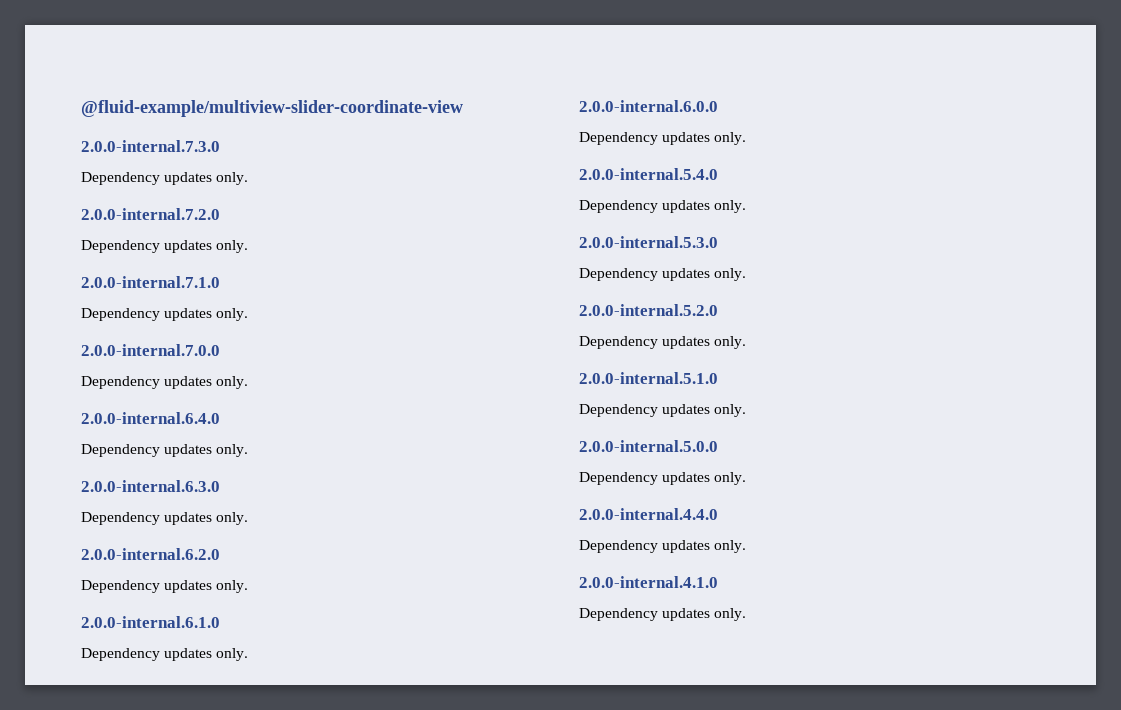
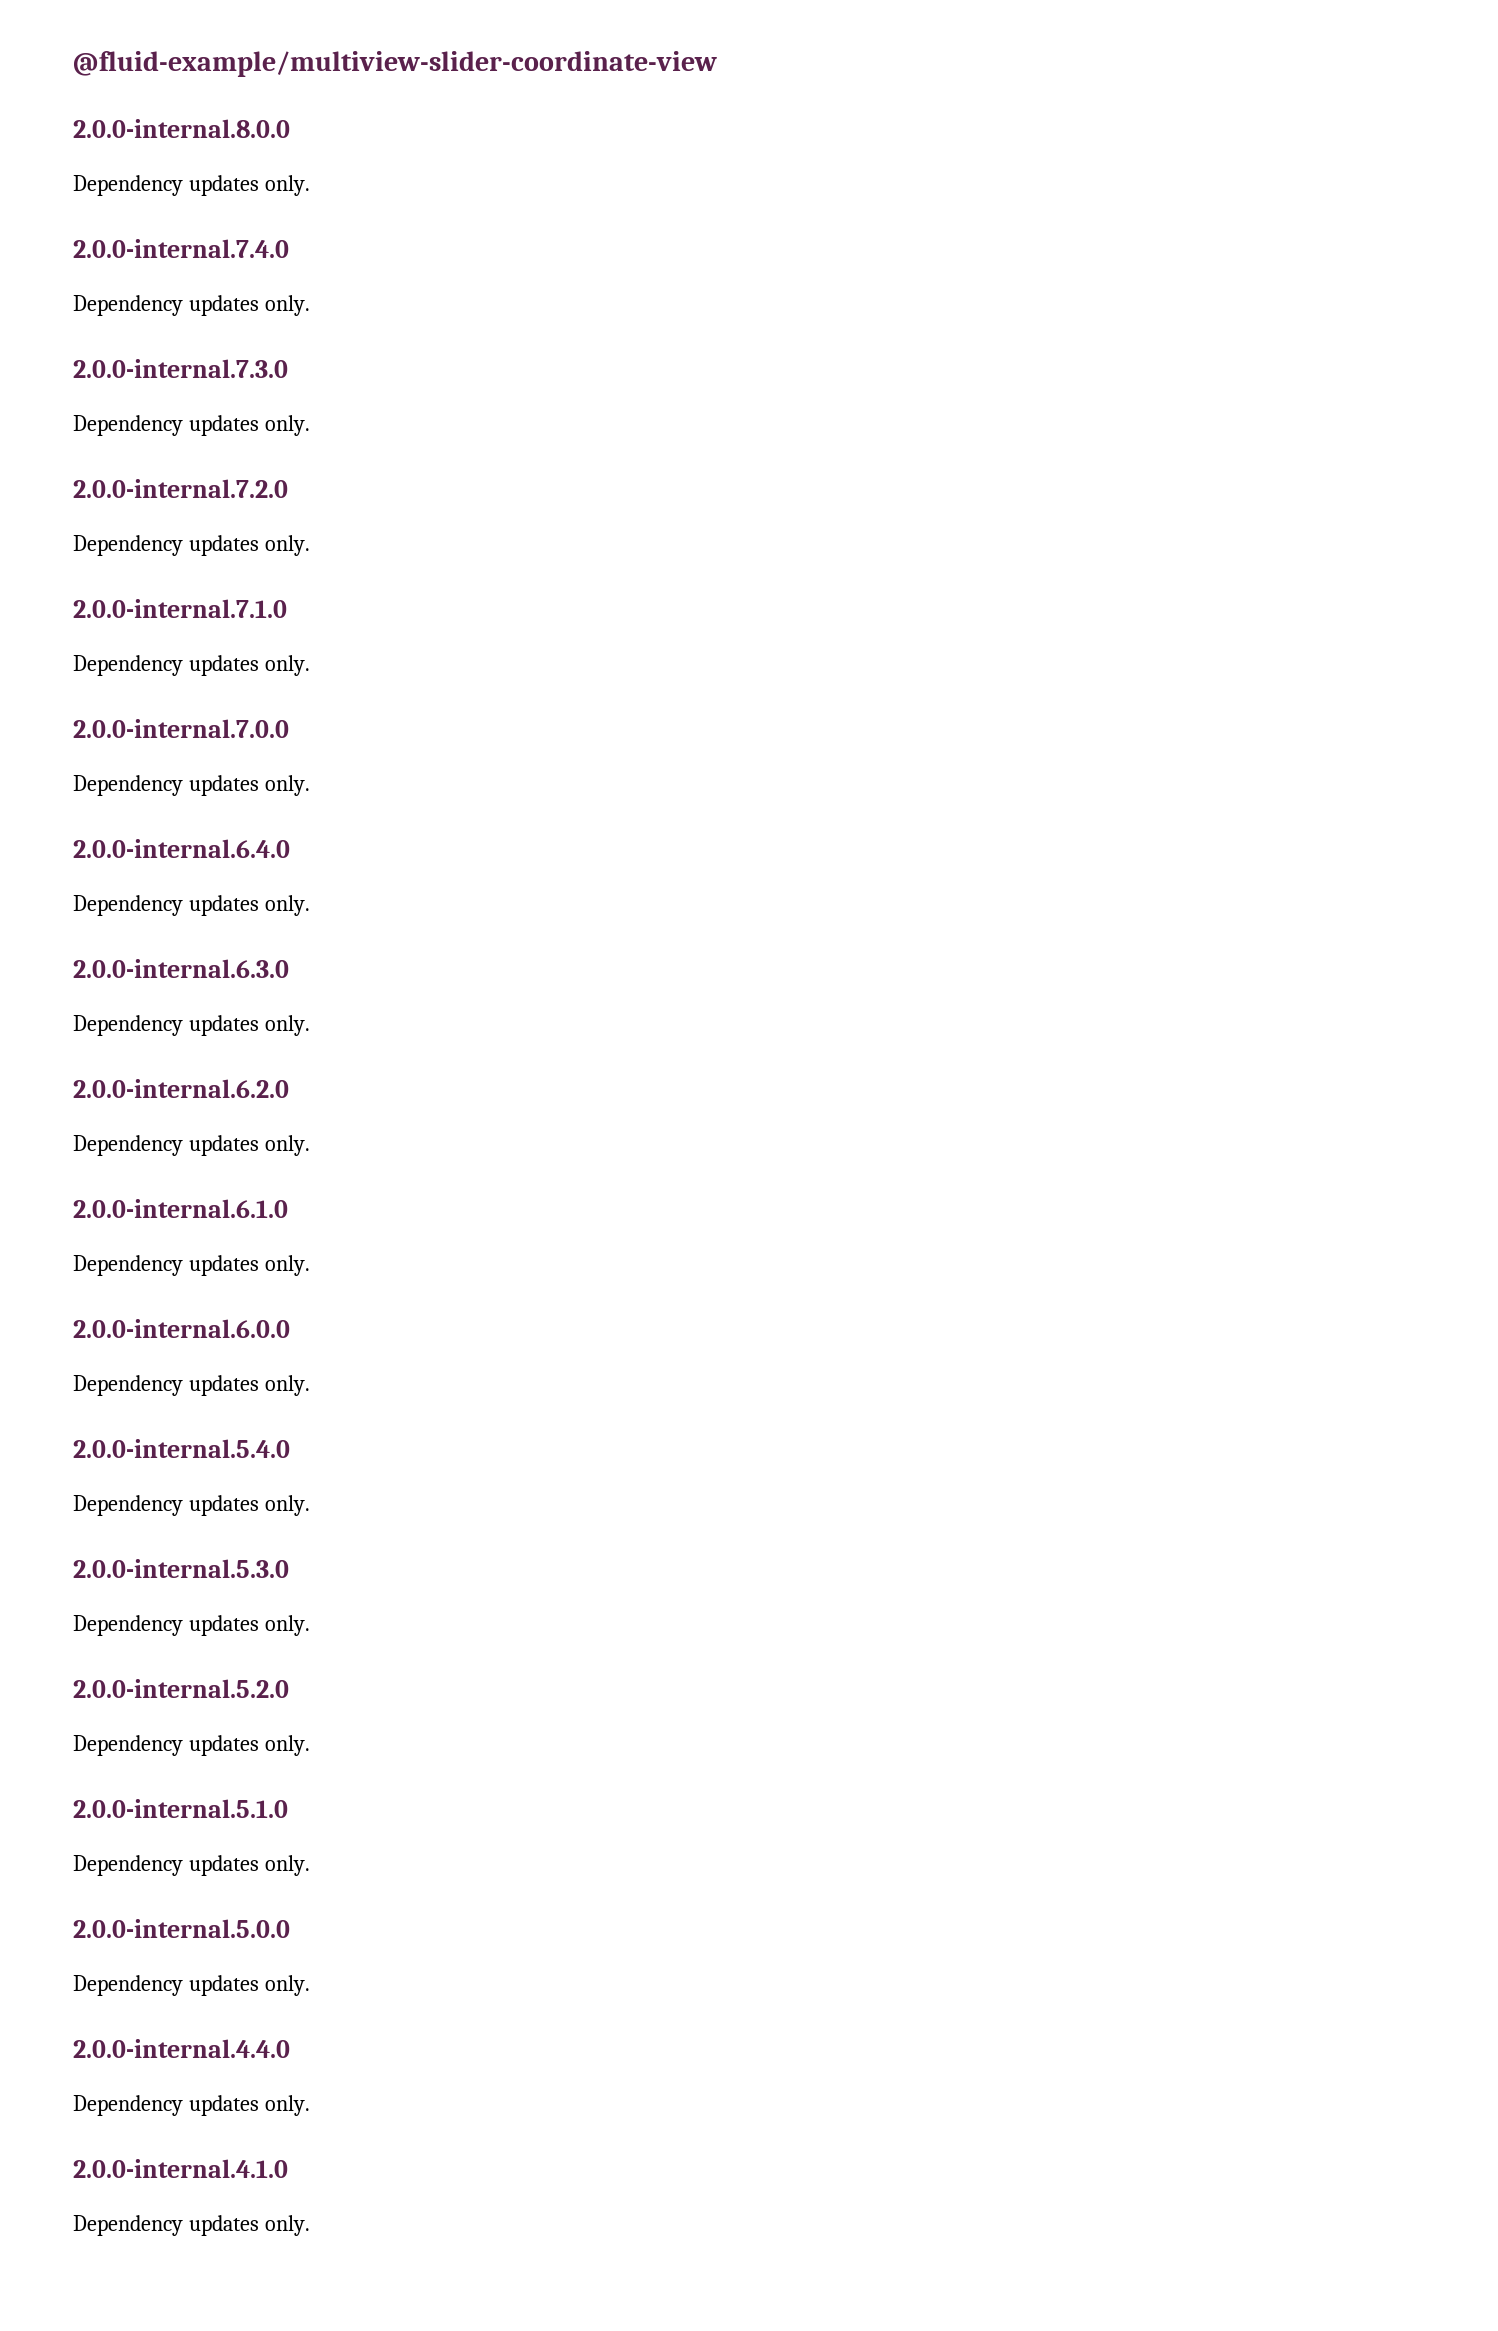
+ 2.0.0-internal.8.0.0
+ Dependency updates only.
+ 2.0.0-internal.7.4.0
+ Dependency updates only.

